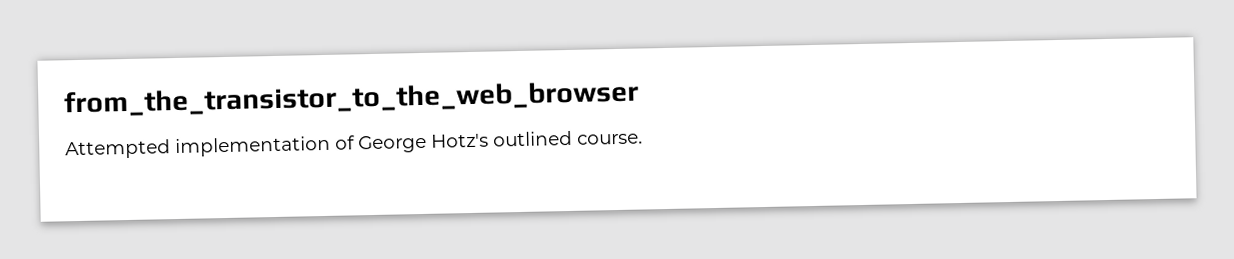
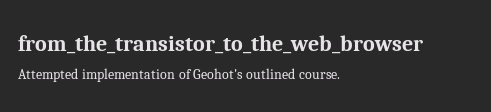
- Attempted implementation of George Hotz's outlined course.
+ Attempted implementation of Geohot's outlined course.

